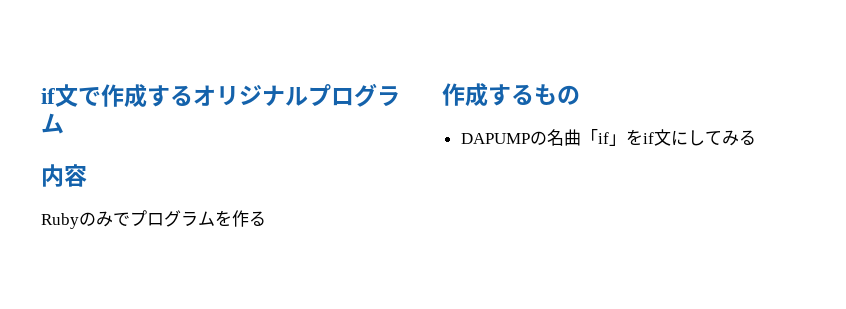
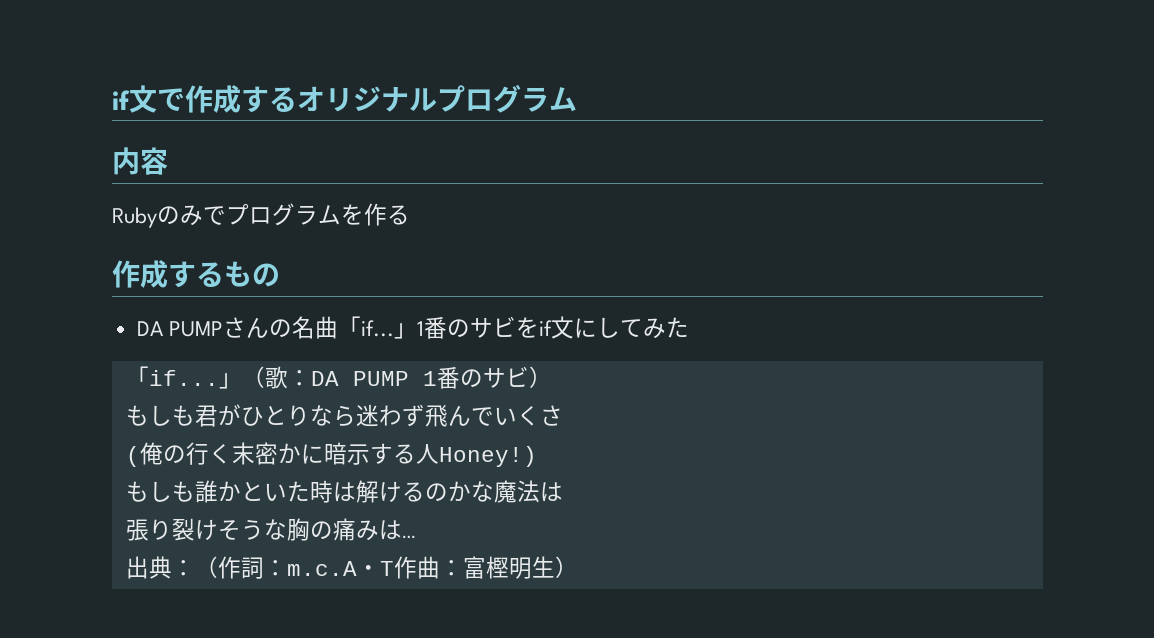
- DAPUMPの名曲「if」をif文にしてみる
+ DA PUMPさんの名曲「if...」1番のサビをif文にしてみた
+ 「if...」（歌：DA PUMP 1番のサビ）
+ もしも君がひとりなら迷わず飛んでいくさ
+ (俺の行く末密かに暗示する人Honey!)
+ もしも誰かといた時は解けるのかな魔法は
+ 張り裂けそうな胸の痛みは…
+ 出典：（作詞：m.c.A・T作曲：富樫明生）

